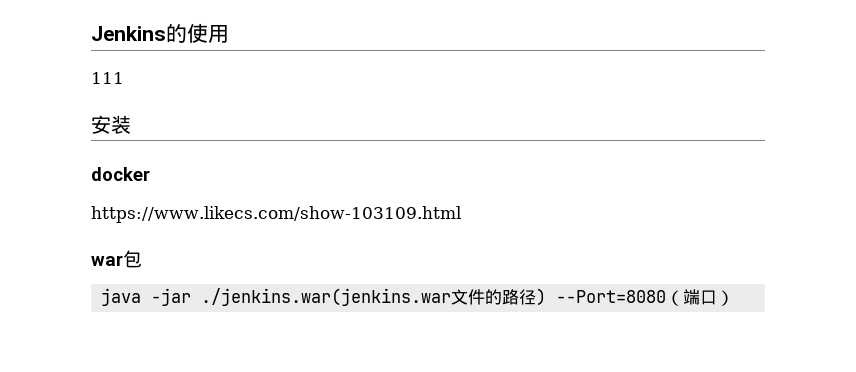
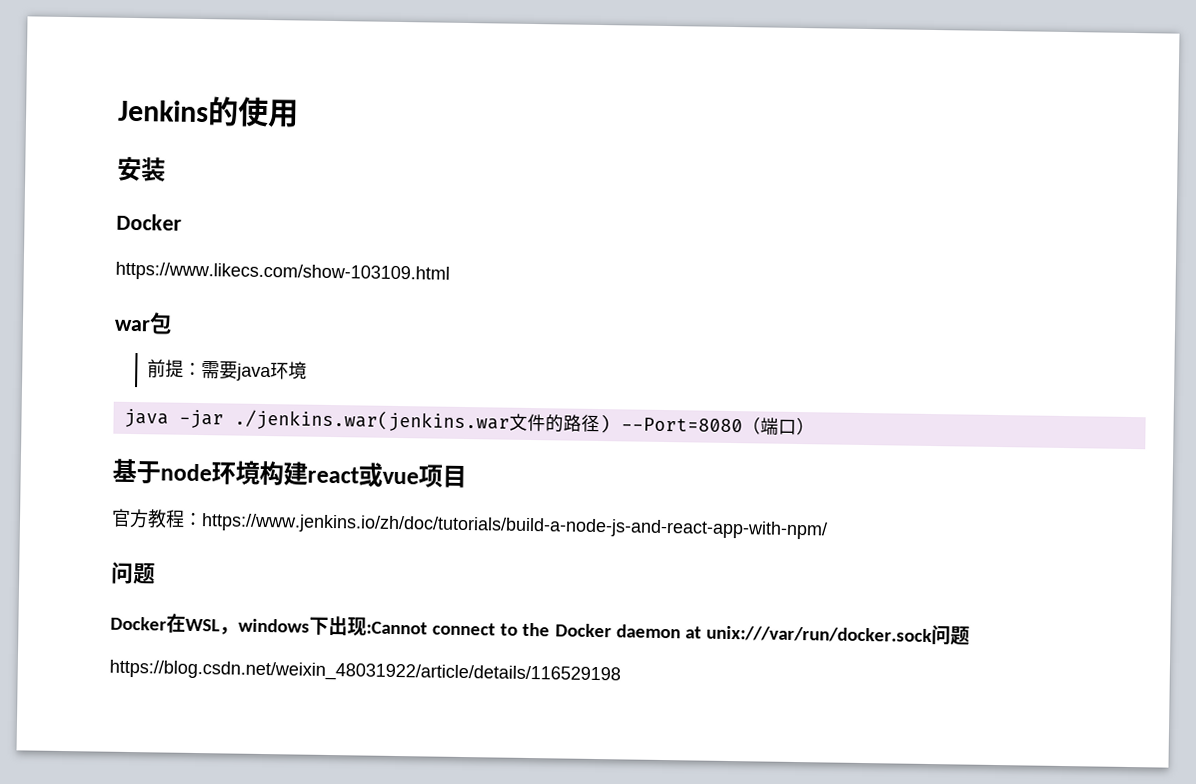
- 111
  安装
- docker
+ Docker
+ 前提：需要java环境
+ 基于node环境构建react或vue项目
+ 官方教程：https://www.jenkins.io/zh/doc/tutorials/build-a-node-js-and-react-app-with-npm/
+ 问题
+ Docker在WSL，windows下出现:Cannot connect to the Docker daemon at unix:///var/run/docker.sock问题
+ https://blog.csdn.net/weixin_48031922/article/details/116529198

